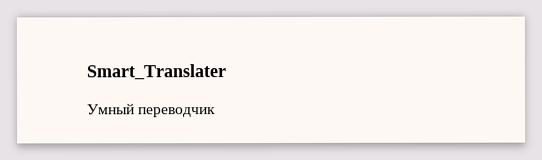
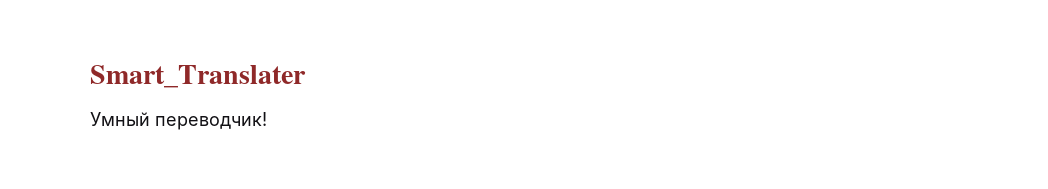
- Умный переводчик
+ Умный переводчик!

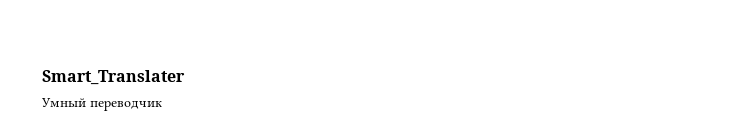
- Умный переводчик!
+ Умный переводчик

